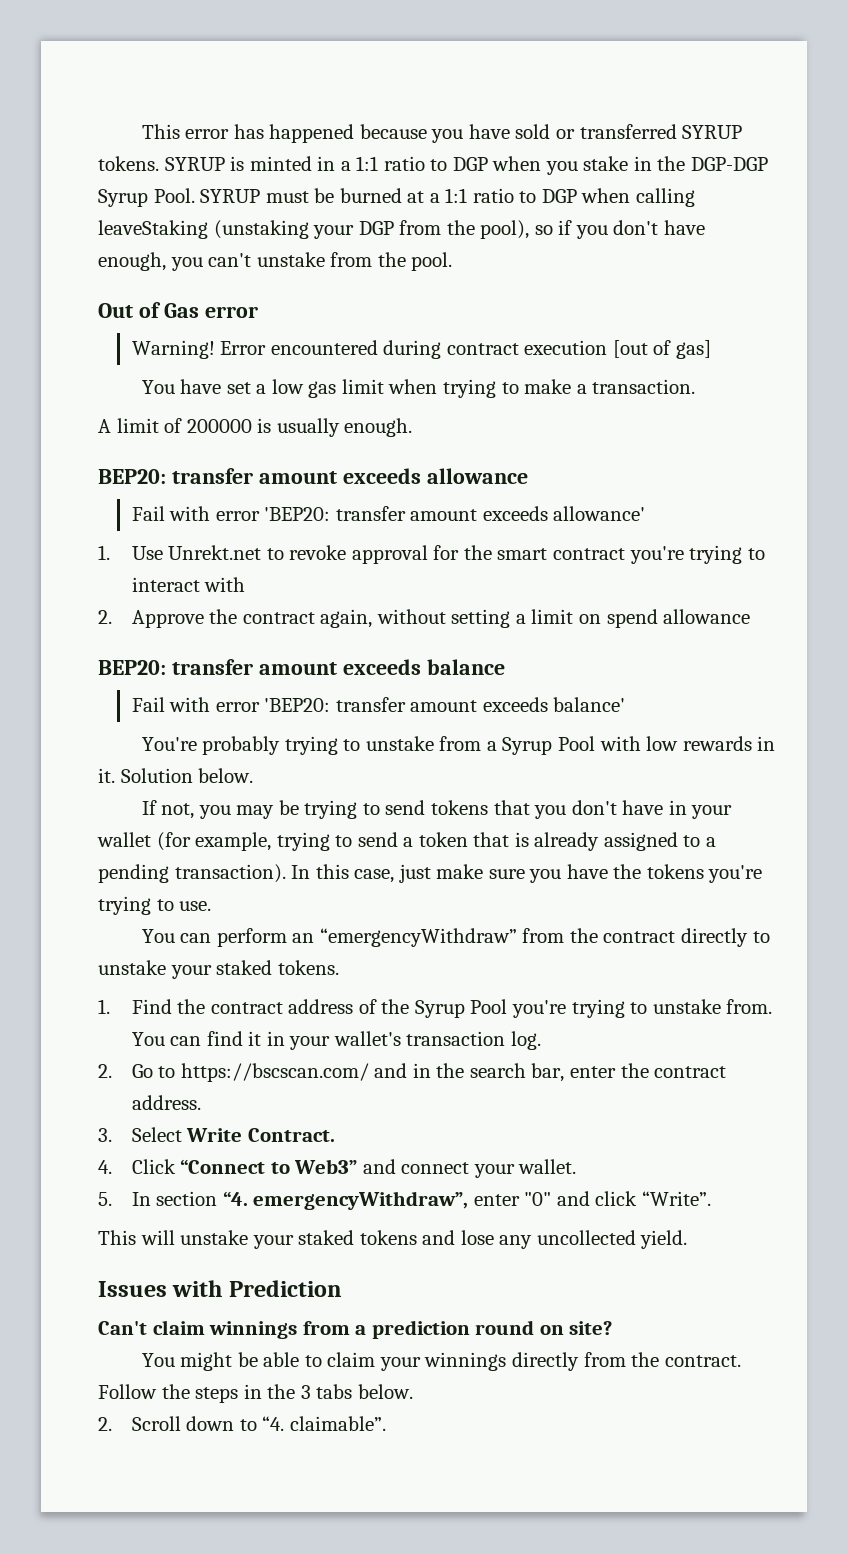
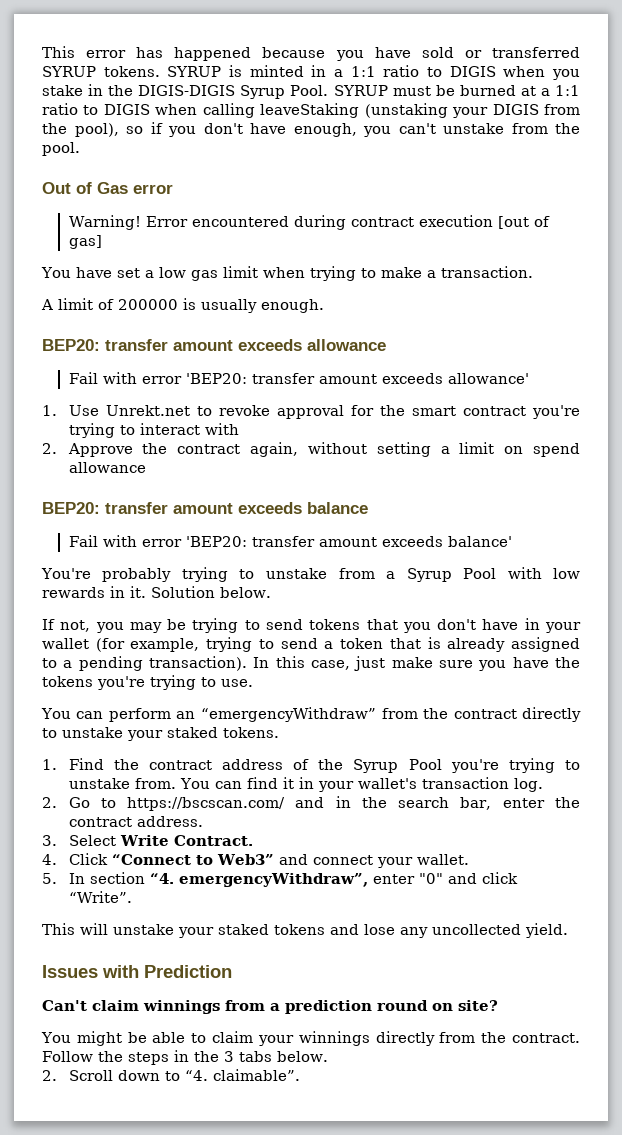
- SYRUP is minted in a 1:1 ratio to DGP when you stake in the DGP-DGP Syrup Pool.
+ SYRUP is minted in a 1:1 ratio to DIGIS when you stake in the DIGIS-DIGIS Syrup Pool.
- SYRUP must be burned at a 1:1 ratio to DGP when calling leaveStaking (unstaking your DGP from the pool), so if you don't have enough, you can't unstake from the pool.
+ SYRUP must be burned at a 1:1 ratio to DIGIS when calling leaveStaking (unstaking your DIGIS from the pool), so if you don't have enough, you can't unstake from the pool.

